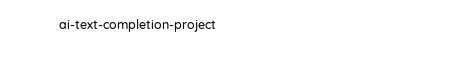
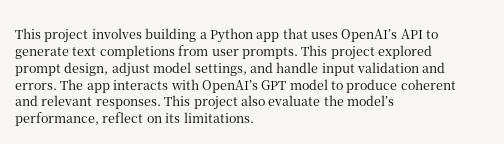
- ai-text-completion-project
+ This project involves building a Python app that uses OpenAI’s API to generate text completions from user prompts. This project explored prompt design, adjust model settings, and handle input validation and errors. The app interacts with OpenAI’s GPT model to produce coherent and relevant responses. This project also evaluate the model’s performance, reflect on its limitations.

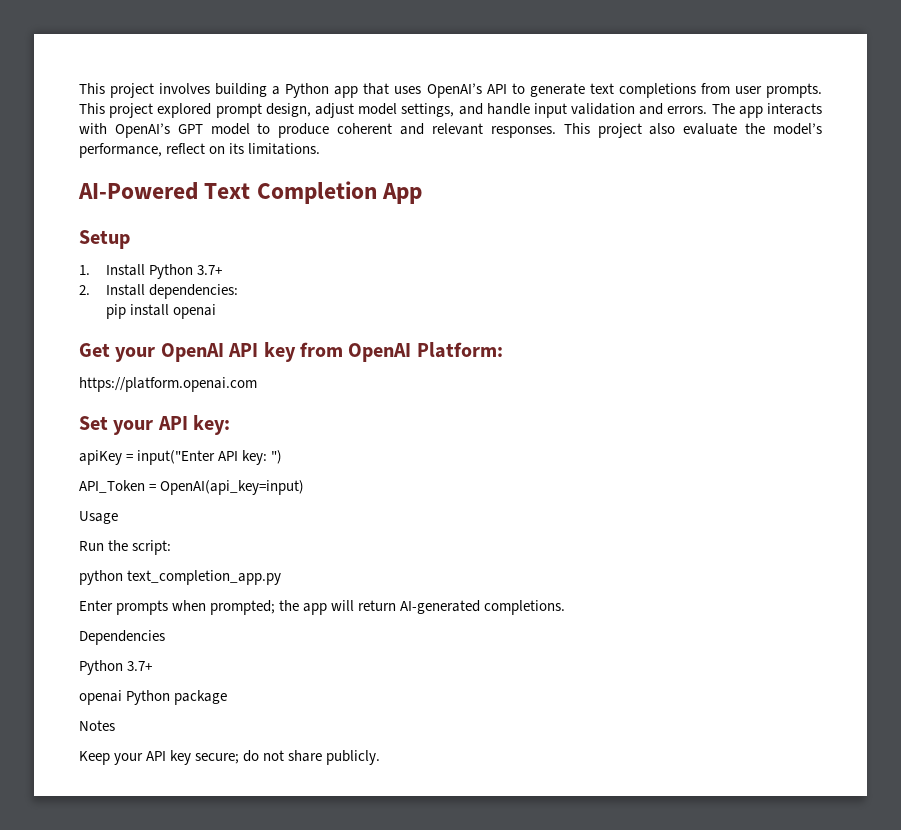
+ AI-Powered Text Completion App
+ Setup
+ 1. Install Python 3.7+
+ 2. Install dependencies:
+ pip install openai
+ Get your OpenAI API key from OpenAI Platform:
+ https://platform.openai.com
+ Set your API key:
+ apiKey = input("Enter API key: ")
+ API_Token = OpenAI(api_key=input)
+ Usage
+ Run the script:
+ python text_completion_app.py
+ Enter prompts when prompted; the app will return AI-generated completions.
+ Dependencies
+ Python 3.7+
+ openai Python package
+ Notes
+ Keep your API key secure; do not share publicly.

